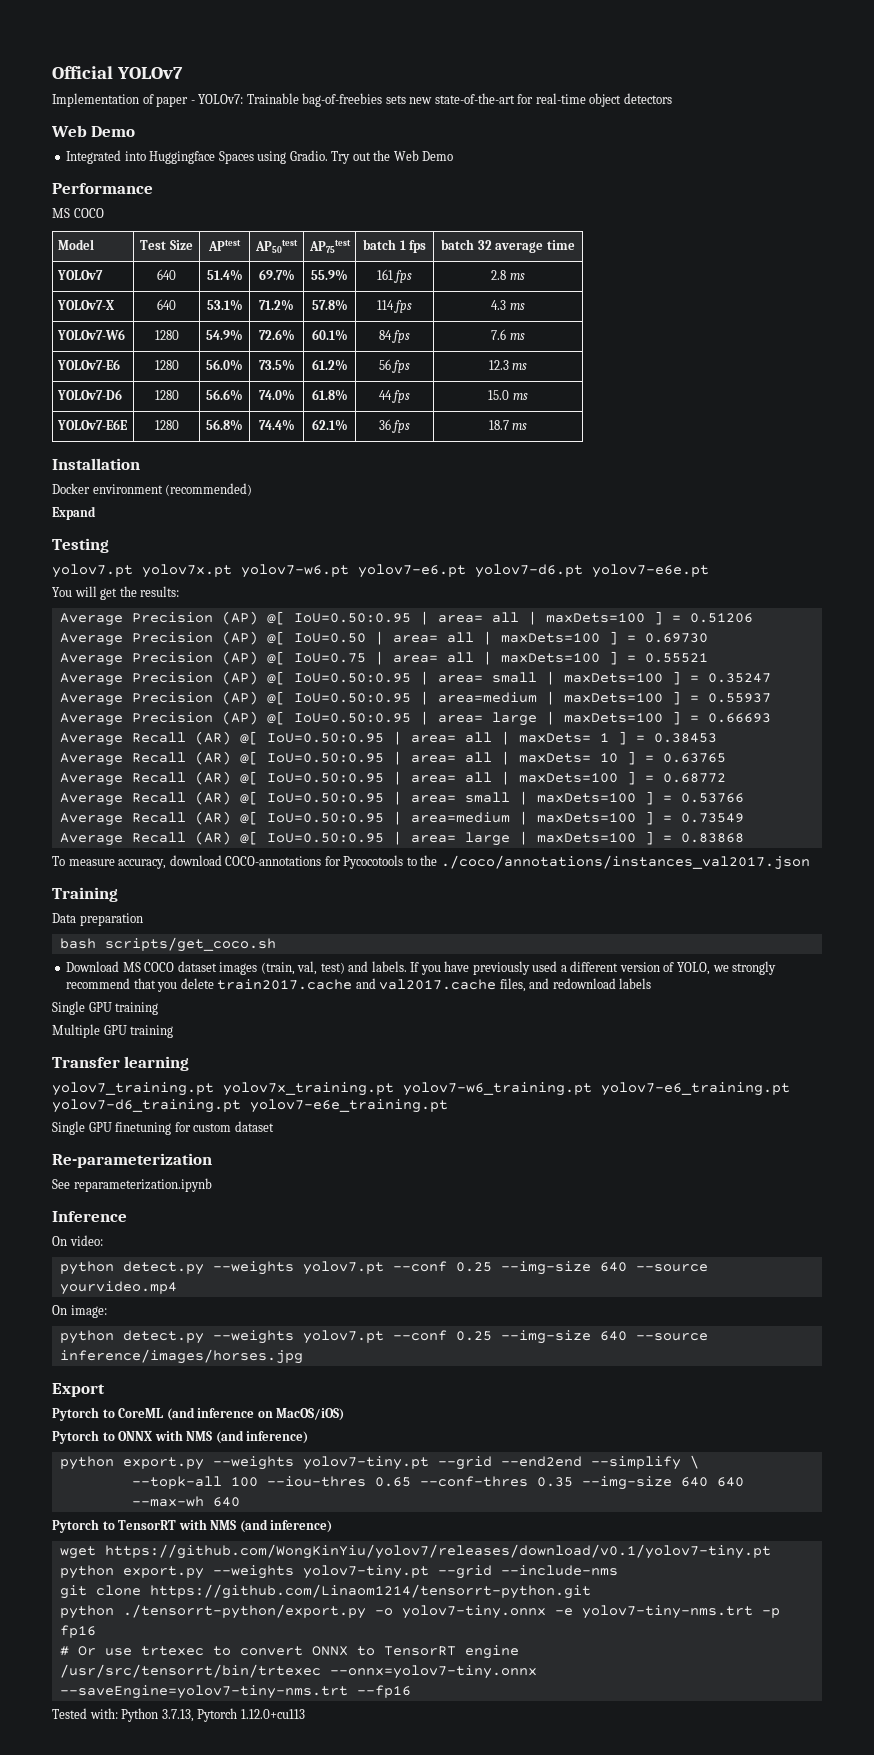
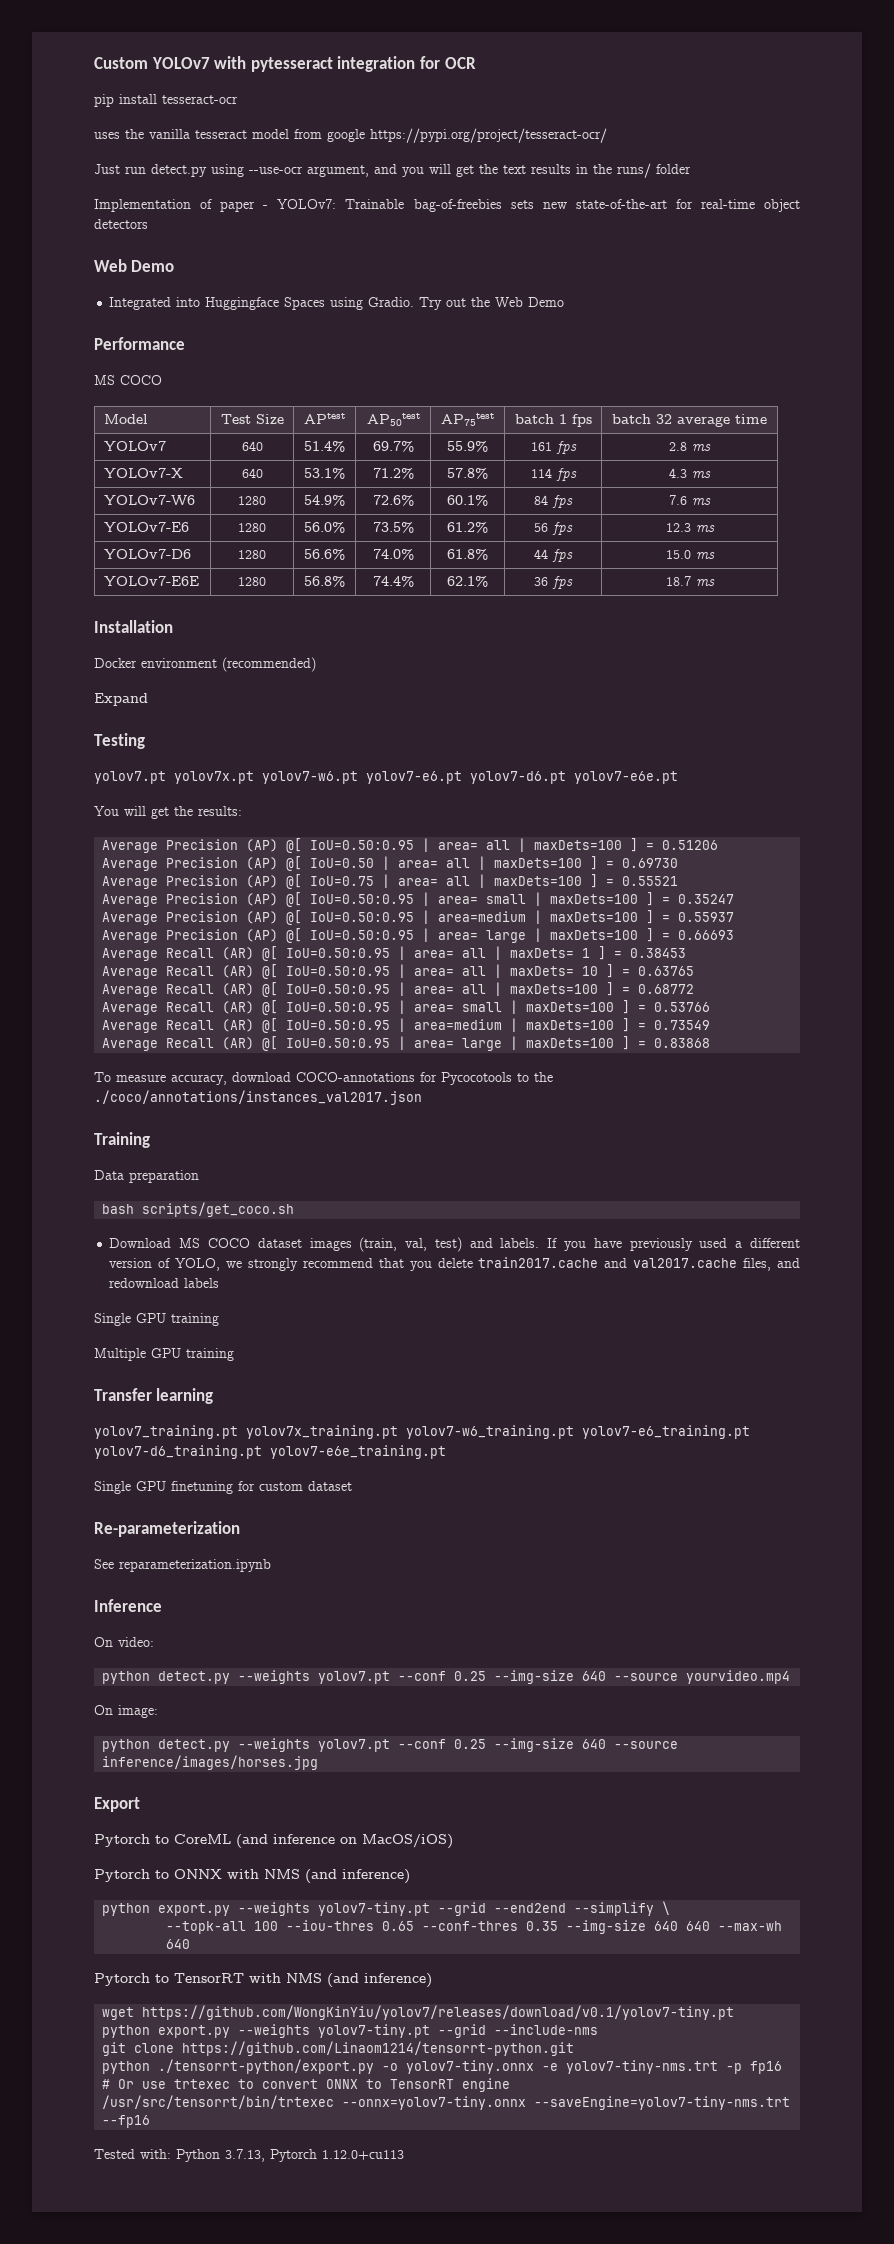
- Official YOLOv7
+ Custom YOLOv7 with pytesseract integration for OCR
+ pip install tesseract-ocr
+ uses the vanilla tesseract model from google https://pypi.org/project/tesseract-ocr/
+ Just run detect.py using --use-ocr argument, and you will get the text results in the runs/ folder

